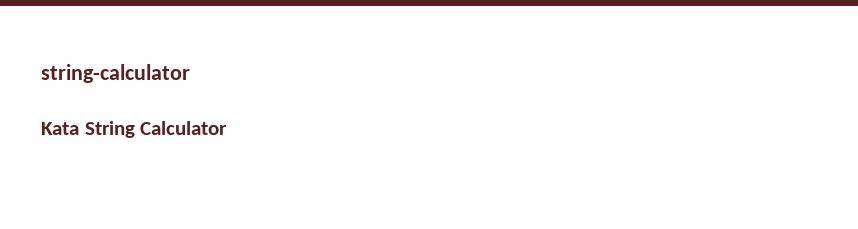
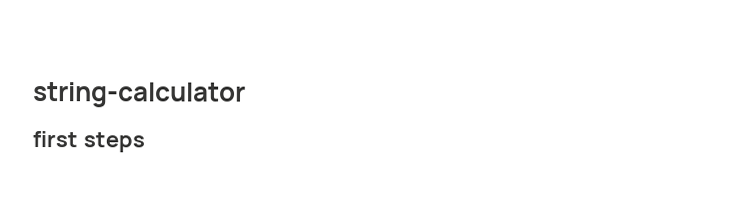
- Kata String Calculator
+ first steps

